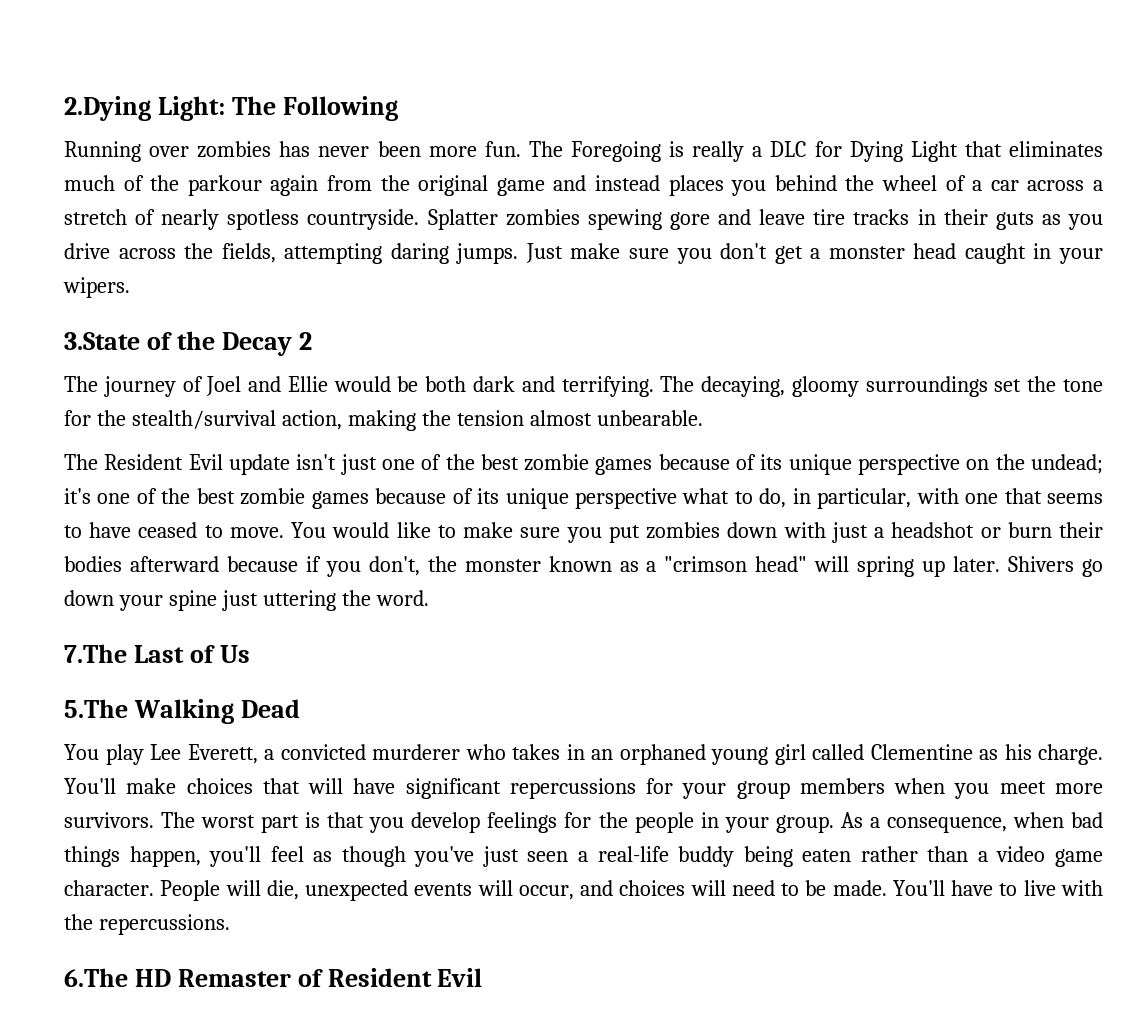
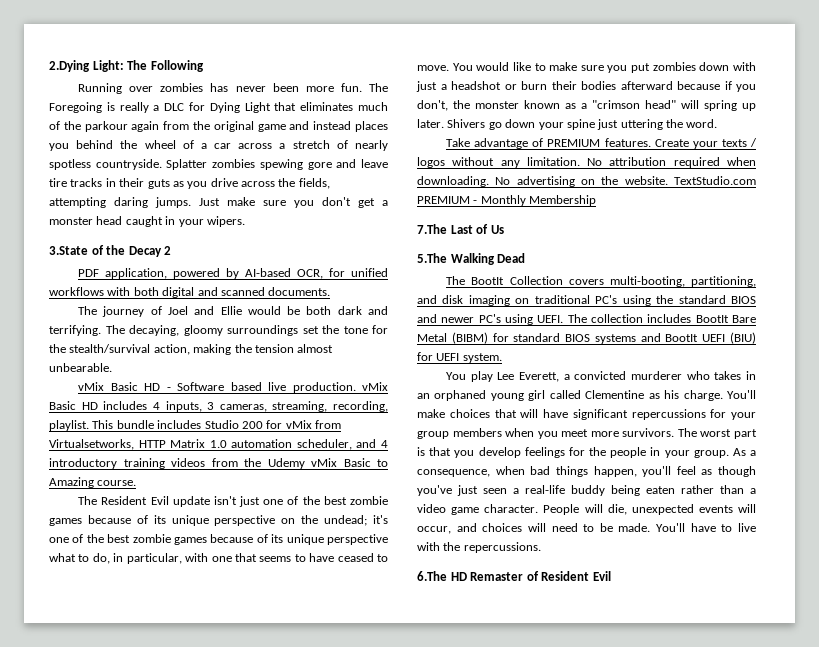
+ PDF application, powered by AI-based OCR, for unified workflows with both digital and scanned documents.
+ vMix Basic HD - Software based live production. vMix Basic HD includes 4 inputs, 3 cameras, streaming, recording, playlist. This bundle includes Studio 200 for vMix from Virtualsetworks, HTTP Matrix 1.0 automation scheduler, and 4 introductory training videos from the Udemy vMix Basic to Amazing course.
+ Take advantage of PREMIUM features. Create your texts / logos without any limitation. No attribution required when downloading. No advertising on the website. TextStudio.com PREMIUM - Monthly Membership
+ The BootIt Collection covers multi-booting, partitioning, and disk imaging on traditional PC's using the standard BIOS and newer PC's using UEFI. The collection includes BootIt Bare Metal (BIBM) for standard BIOS systems and BootIt UEFI (BIU) for UEFI system.

